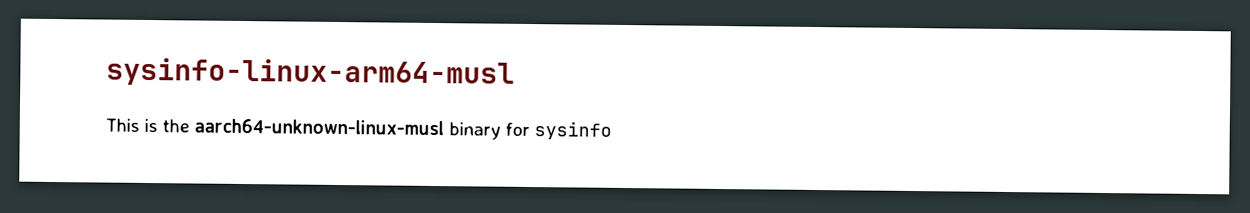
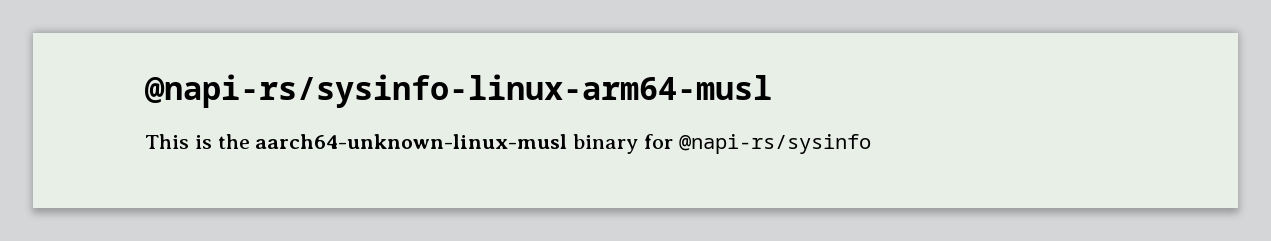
- sysinfo-linux-arm64-musl
+ @napi-rs/sysinfo-linux-arm64-musl
- This is the aarch64-unknown-linux-musl binary for sysinfo
+ This is the aarch64-unknown-linux-musl binary for @napi-rs/sysinfo

